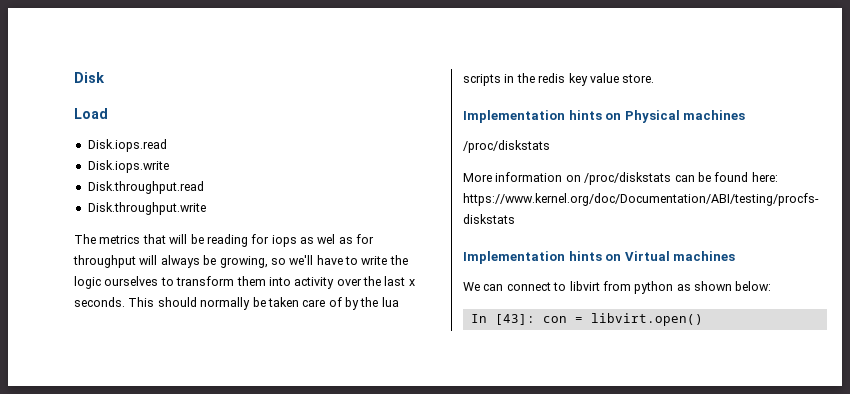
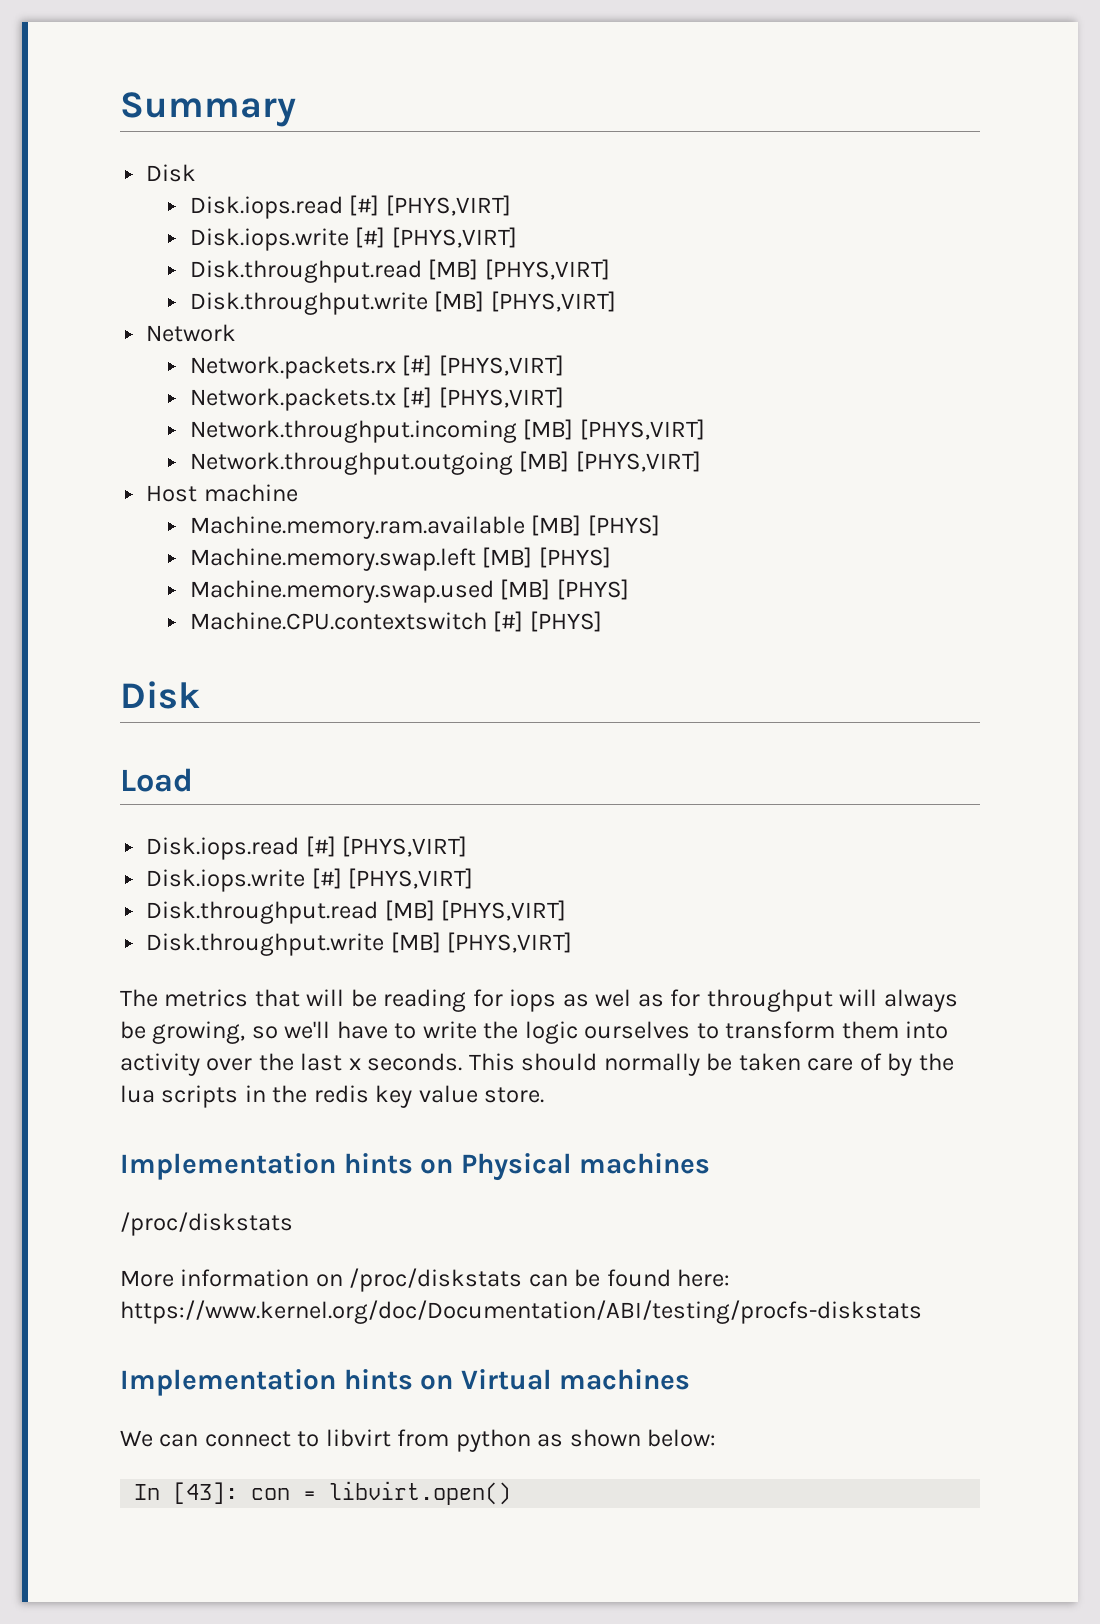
+ Summary
+ Disk
+ Disk.iops.read [#] [PHYS,VIRT]
+ Disk.iops.write [#] [PHYS,VIRT]
+ Disk.throughput.read [MB] [PHYS,VIRT]
+ Disk.throughput.write [MB] [PHYS,VIRT]
+ Network
+ Network.packets.rx [#] [PHYS,VIRT]
+ Network.packets.tx [#] [PHYS,VIRT]
+ Network.throughput.incoming [MB] [PHYS,VIRT]
+ Network.throughput.outgoing [MB] [PHYS,VIRT]
+ Host machine
+ Machine.memory.ram.available [MB] [PHYS]
+ Machine.memory.swap.left [MB] [PHYS]
+ Machine.memory.swap.used [MB] [PHYS]
+ Machine.CPU.contextswitch [#] [PHYS]
  Load
- Disk.iops.read
- Disk.iops.write
- Disk.throughput.read
- Disk.throughput.write
+ Disk.iops.read [#] [PHYS,VIRT]
+ Disk.iops.write [#] [PHYS,VIRT]
+ Disk.throughput.read [MB] [PHYS,VIRT]
+ Disk.throughput.write [MB] [PHYS,VIRT]

